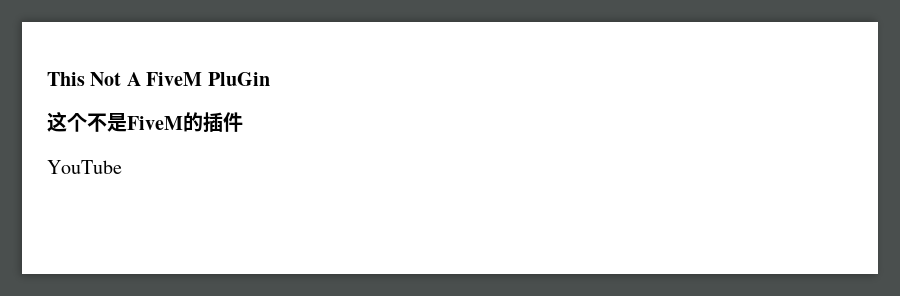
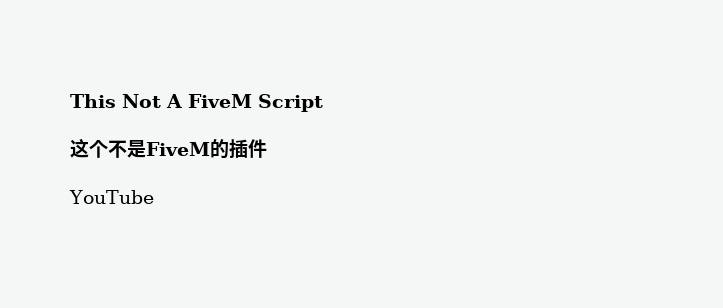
- This Not A FiveM PluGin
+ This Not A FiveM Script

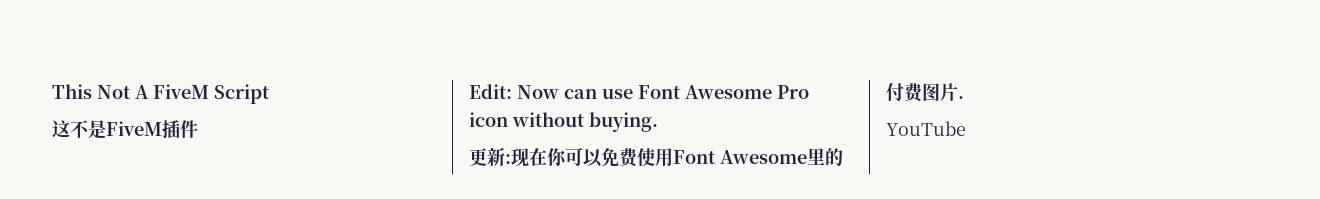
- 这个不是FiveM的插件
+ 这不是FiveM插件
+ Edit: Now can use Font Awesome Pro icon without buying.
+ 更新:现在你可以免费使用Font Awesome里的付费图片.

